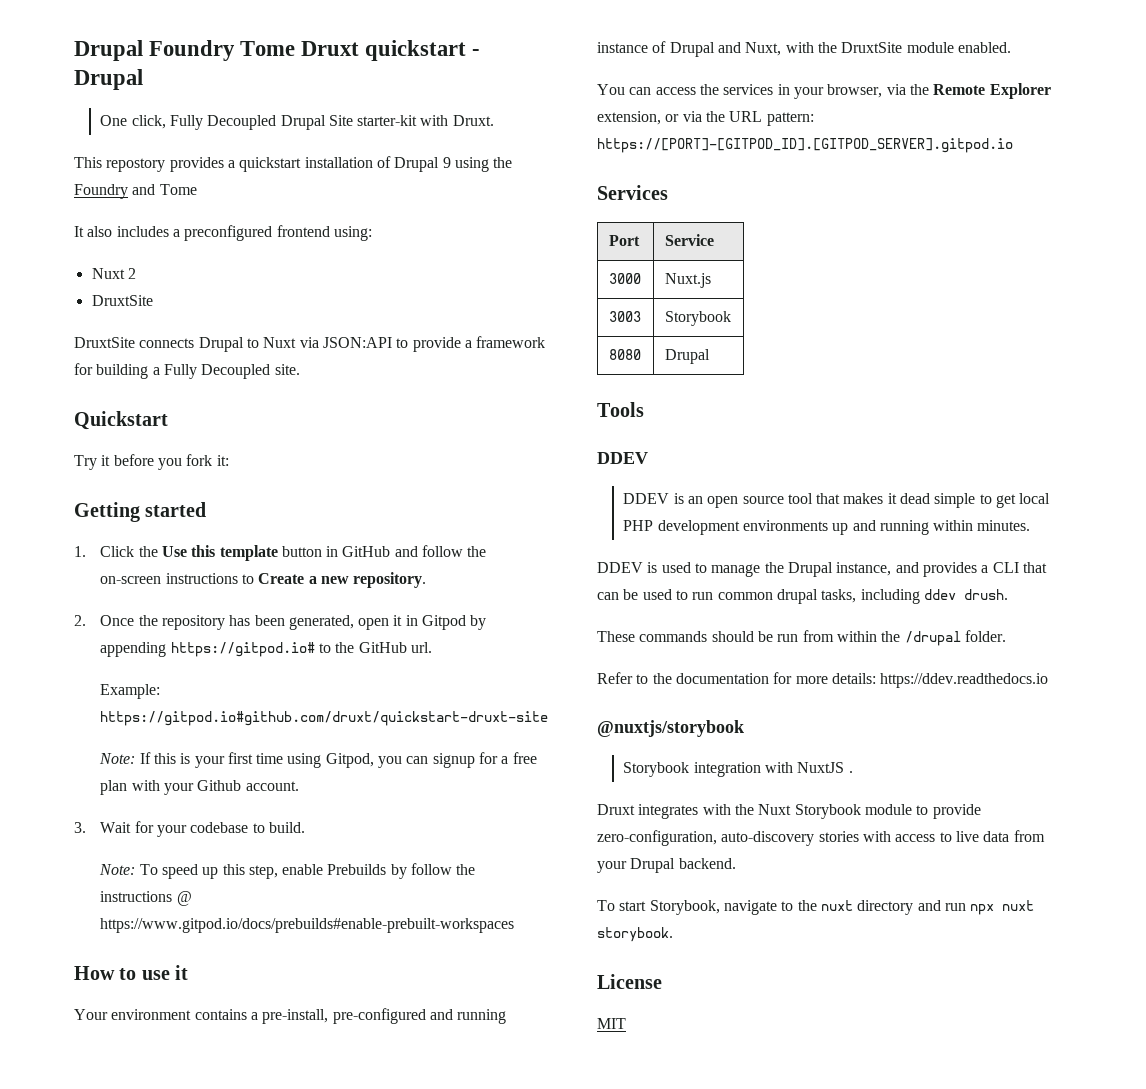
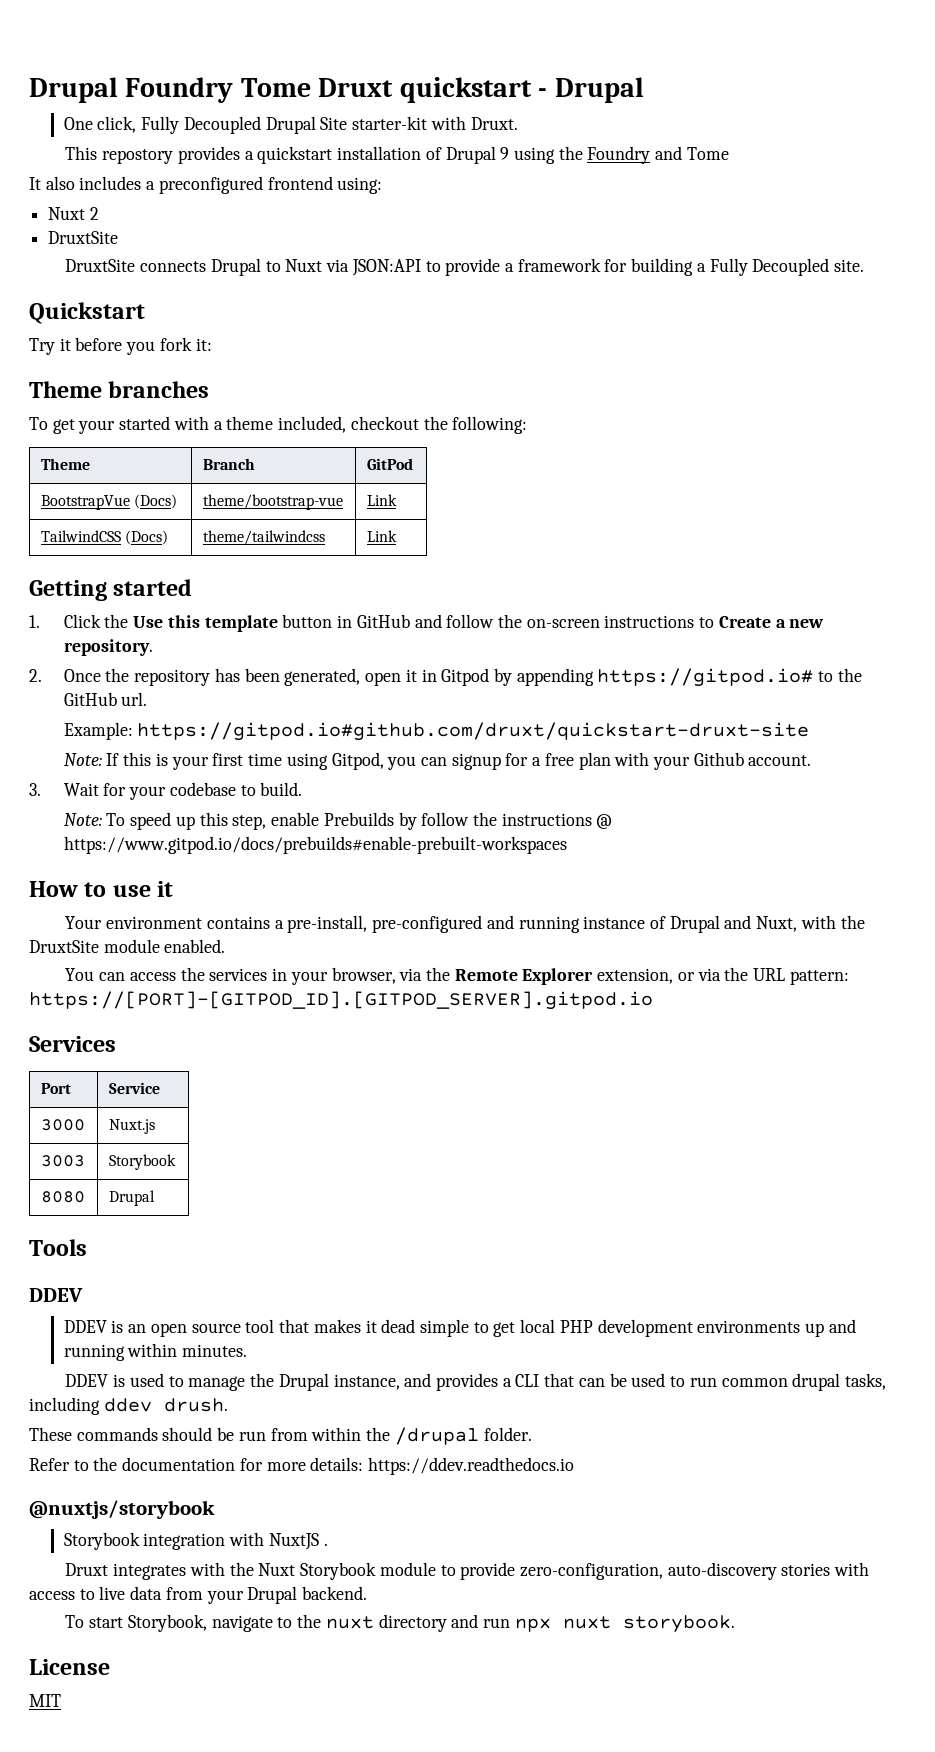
+ Theme branches
+ To get your started with a theme included, checkout the following:
+ Theme | Branch | GitPod
+ BootstrapVue (Docs) | theme/bootstrap-vue | Link
+ TailwindCSS (Docs) | theme/tailwindcss | Link

